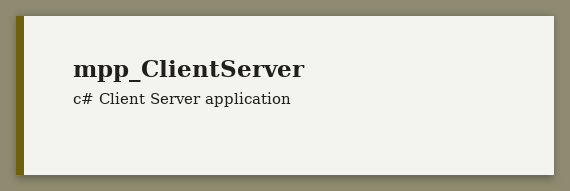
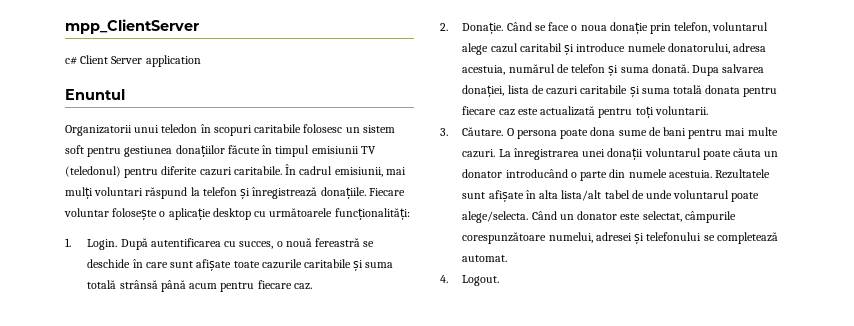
+ Enuntul
+ Organizatorii unui teledon în scopuri caritabile folosesc un sistem soft pentru gestiunea donațiilor făcute în timpul emisiunii TV (teledonul) pentru diferite cazuri caritabile. În cadrul emisiunii, mai mulți voluntari răspund la telefon și înregistrează donațiile. Fiecare voluntar folosește o aplicație desktop cu următoarele funcționalități:
+ 1. Login. După autentificarea cu succes, o nouă fereastră se deschide în care sunt afișate toate cazurile caritabile și suma totală strânsă până acum pentru fiecare caz.
+ 2. Donație. Când se face o noua donație prin telefon, voluntarul alege cazul caritabil și introduce numele donatorului, adresa acestuia, numărul de telefon și suma donată. Dupa salvarea donației, lista de cazuri caritabile și suma totală donata pentru fiecare caz este actualizată pentru toți voluntarii.
+ 3. Căutare. O persona poate dona sume de bani pentru mai multe cazuri. La înregistrarea unei donații voluntarul poate căuta un donator introducând o parte din numele acestuia. Rezultatele sunt afișate în alta lista/alt tabel de unde voluntarul poate alege/selecta. Când un donator este selectat, câmpurile corespunzătoare numelui, adresei și telefonului se completează automat.
+ 4. Logout.

